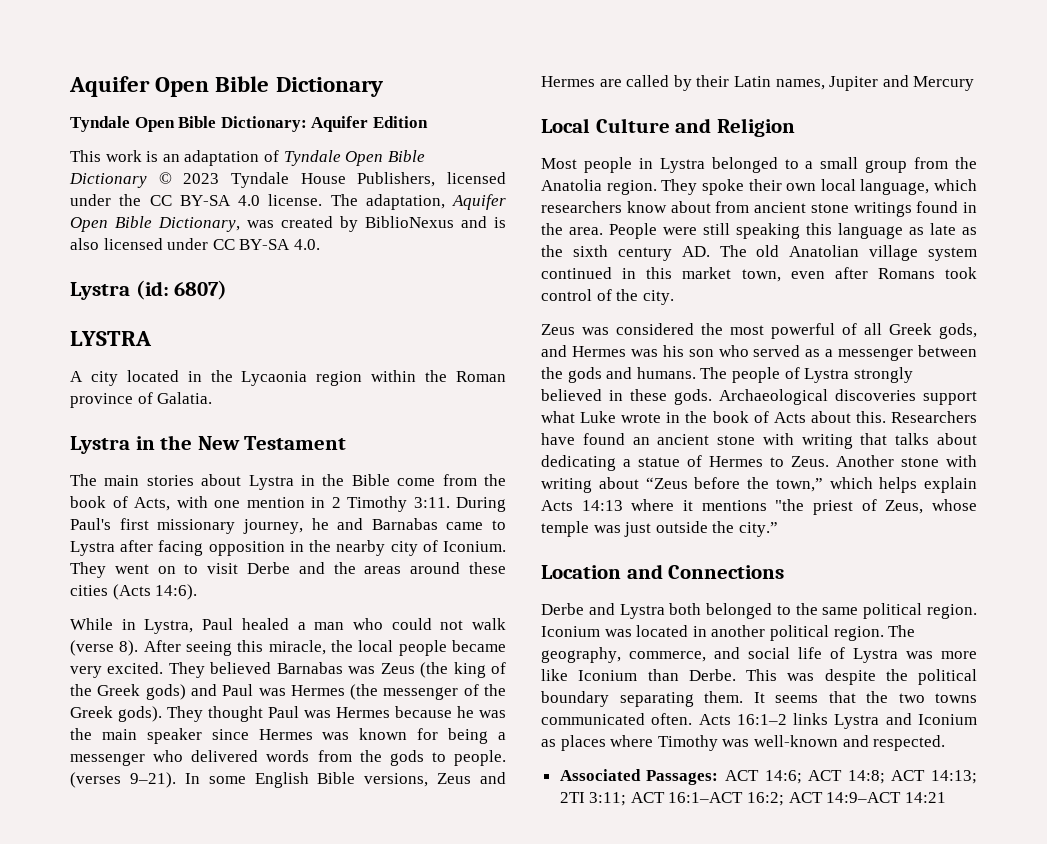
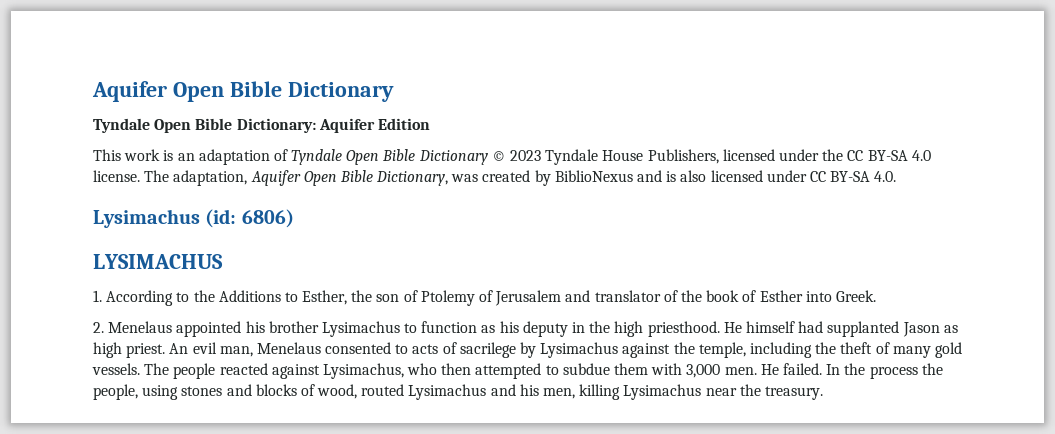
- Lystra (id: 6807)
- LYSTRA
- A city located in the Lycaonia region within the Roman province of Galatia.
- Lystra in the New Testament
- The main stories about Lystra in the Bible come from the book of Acts, with one mention in 2 Timothy 3:11. During Paul's first missionary journey, he and Barnabas came to Lystra after facing opposition in the nearby city of Iconium. They went on to visit Derbe and the areas around these cities (Acts 14:6).
- While in Lystra, Paul healed a man who could not walk (verse 8). After seeing this miracle, the local people became very excited. They believed Barnabas was Zeus (the king of the Greek gods) and Paul was Hermes (the messenger of the Greek gods). They thought Paul was Hermes because he was the main speaker since Hermes was known for being a messenger who delivered words from the gods to people. (verses 9–21). In some English Bible versions, Zeus and Hermes are called by their Latin names, Jupiter and Mercury
- Local Culture and Religion
- Most people in Lystra belonged to a small group from the Anatolia region. They spoke their own local language, which researchers know about from ancient stone writings found in the area. People were still speaking this language as late as the sixth century AD. The old Anatolian village system continued in this market town, even after Romans took control of the city.
- Zeus was considered the most powerful of all Greek gods, and Hermes was his son who served as a messenger between the gods and humans. The people of Lystra strongly believed in these gods. Archaeological discoveries support what Luke wrote in the book of Acts about this. Researchers have found an ancient stone with writing that talks about dedicating a statue of Hermes to Zeus. Another stone with writing about “Zeus before the town,” which helps explain Acts 14:13 where it mentions "the priest of Zeus, whose temple was just outside the city.”
- Location and Connections
- Derbe and Lystra both belonged to the same political region. Iconium was located in another political region. The geography, commerce, and social life of Lystra was more like Iconium than Derbe. This was despite the political boundary separating them. It seems that the two towns communicated often. Acts 16:1–2 links Lystra and Iconium as places where Timothy was well-known and respected.
- Associated Passages: ACT 14:6; ACT 14:8; ACT 14:13; 2TI 3:11; ACT 16:1–ACT 16:2; ACT 14:9–ACT 14:21
+ Lysimachus (id: 6806)
+ LYSIMACHUS
+ 1. According to the Additions to Esther, the son of Ptolemy of Jerusalem and translator of the book of Esther into Greek.
+ 2. Menelaus appointed his brother Lysimachus to function as his deputy in the high priesthood. He himself had supplanted Jason as high priest. An evil man, Menelaus consented to acts of sacrilege by Lysimachus against the temple, including the theft of many gold vessels. The people reacted against Lysimachus, who then attempted to subdue them with 3,000 men. He failed. In the process the people, using stones and blocks of wood, routed Lysimachus and his men, killing Lysimachus near the treasury.

